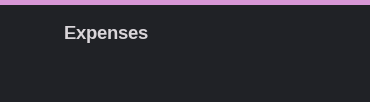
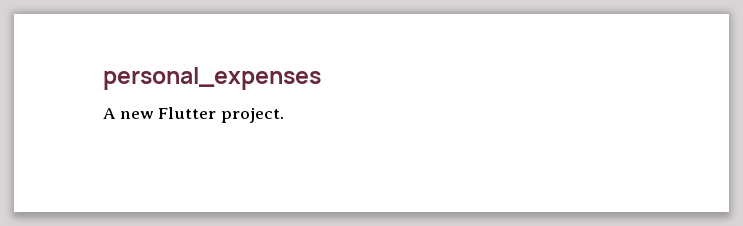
- Expenses
+ personal_expenses
+ A new Flutter project.

